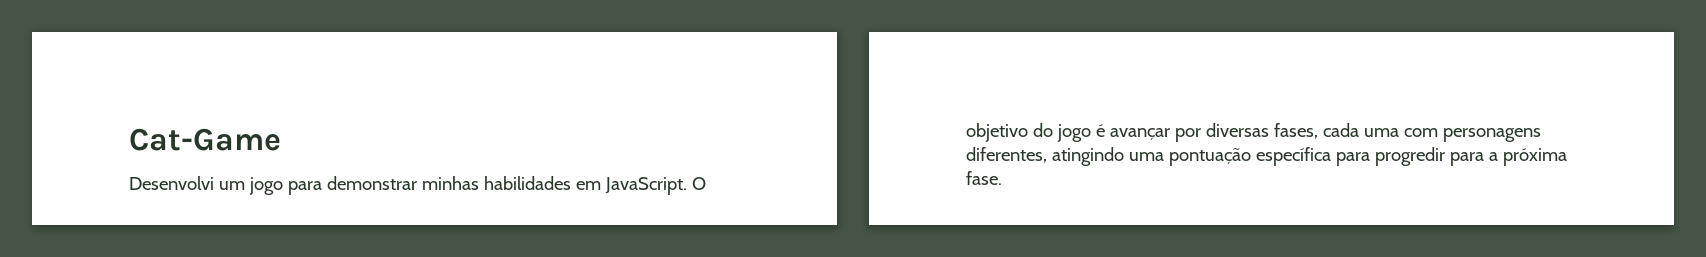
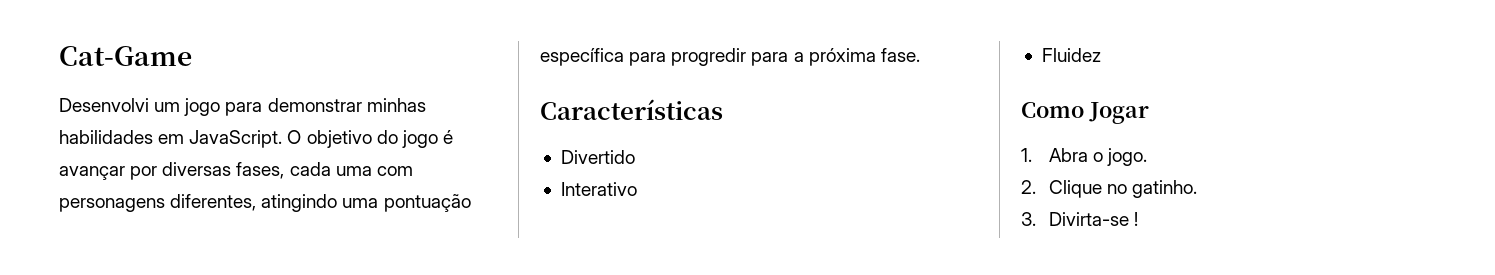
+ Características
+ Divertido
+ Interativo
+ Fluidez
+ Como Jogar
+ 1. Abra o jogo.
+ 2. Clique no gatinho.
+ 3. Divirta-se !

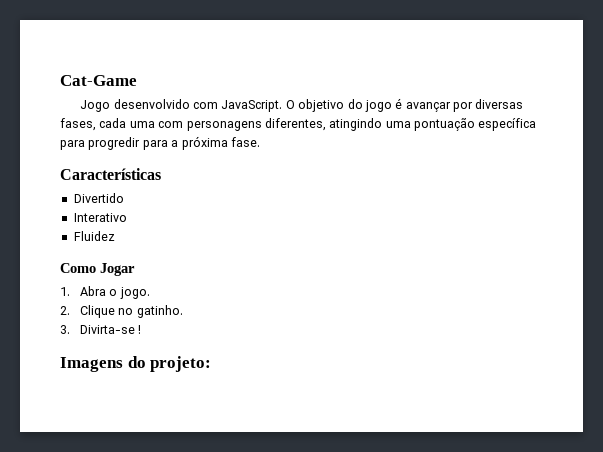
- Desenvolvi um jogo para demonstrar minhas habilidades em JavaScript.
+ Jogo desenvolvido com JavaScript.
+ Imagens do projeto:

